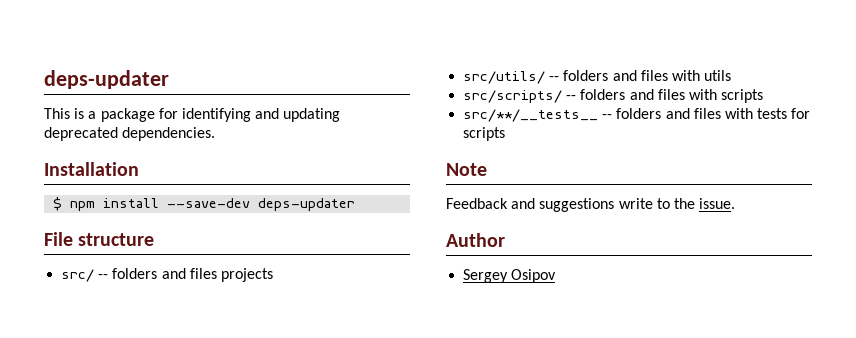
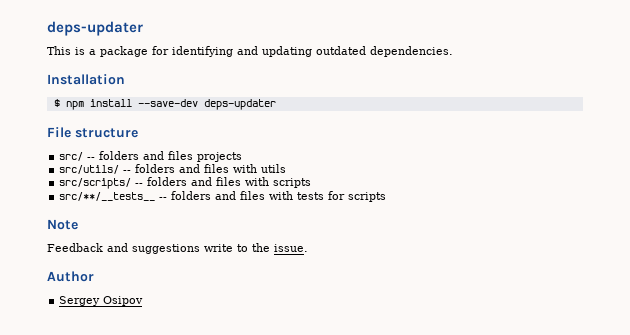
- This is a package for identifying and updating deprecated dependencies.
+ This is a package for identifying and updating outdated dependencies.

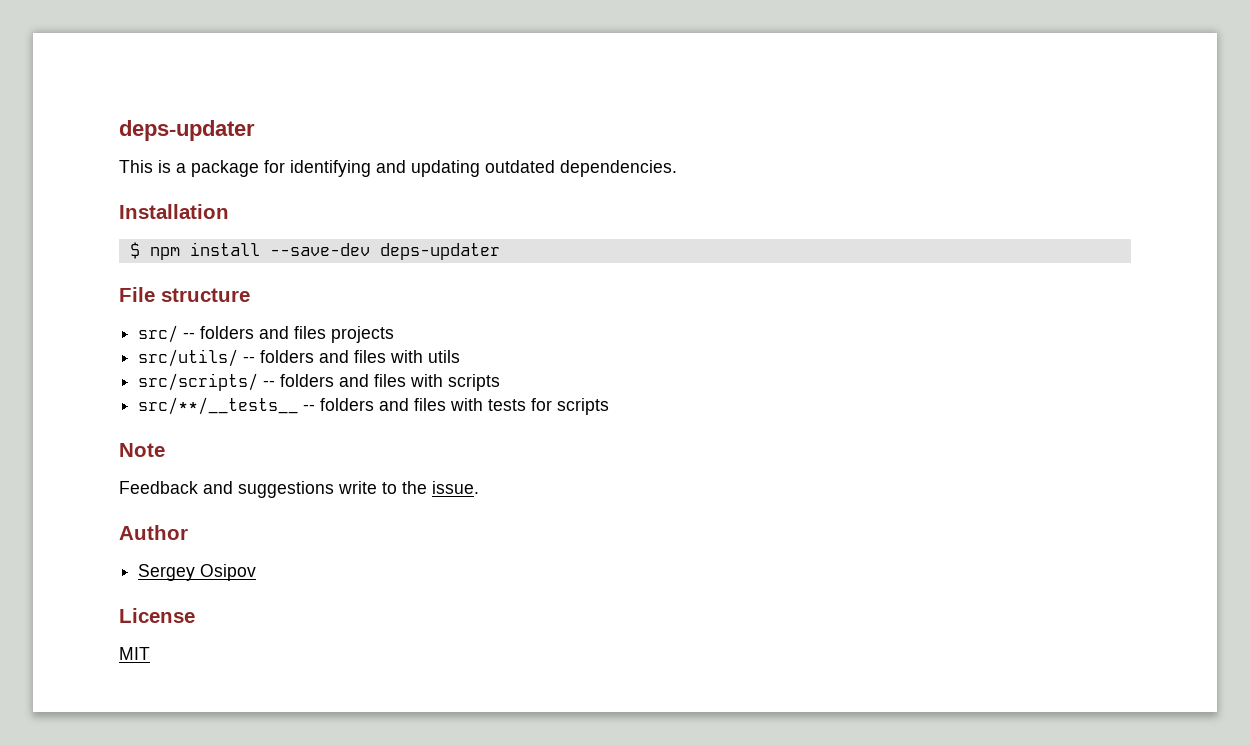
+ License
+ MIT

